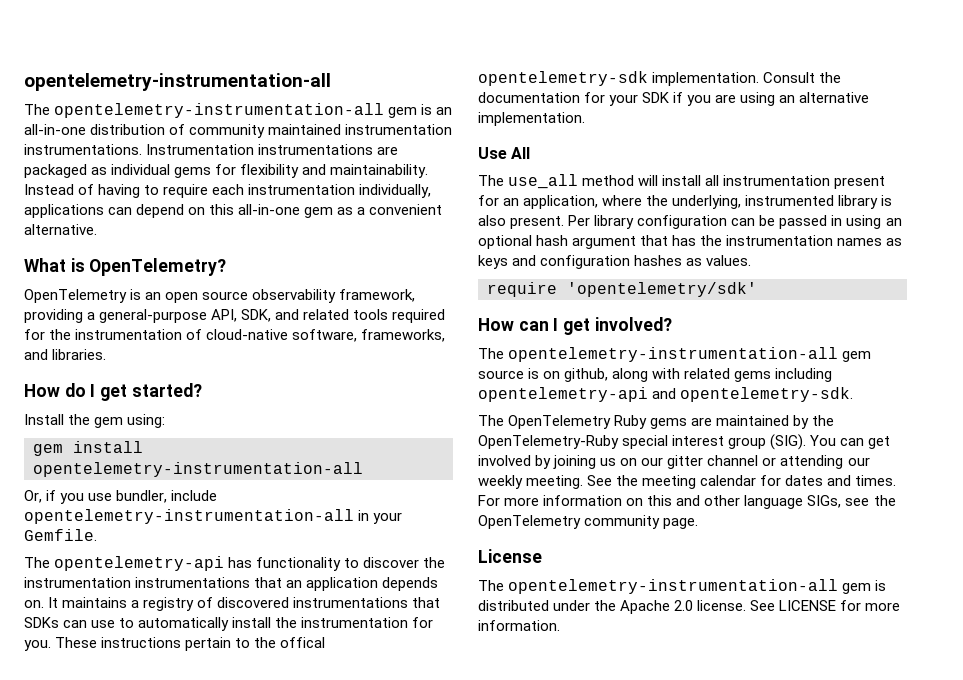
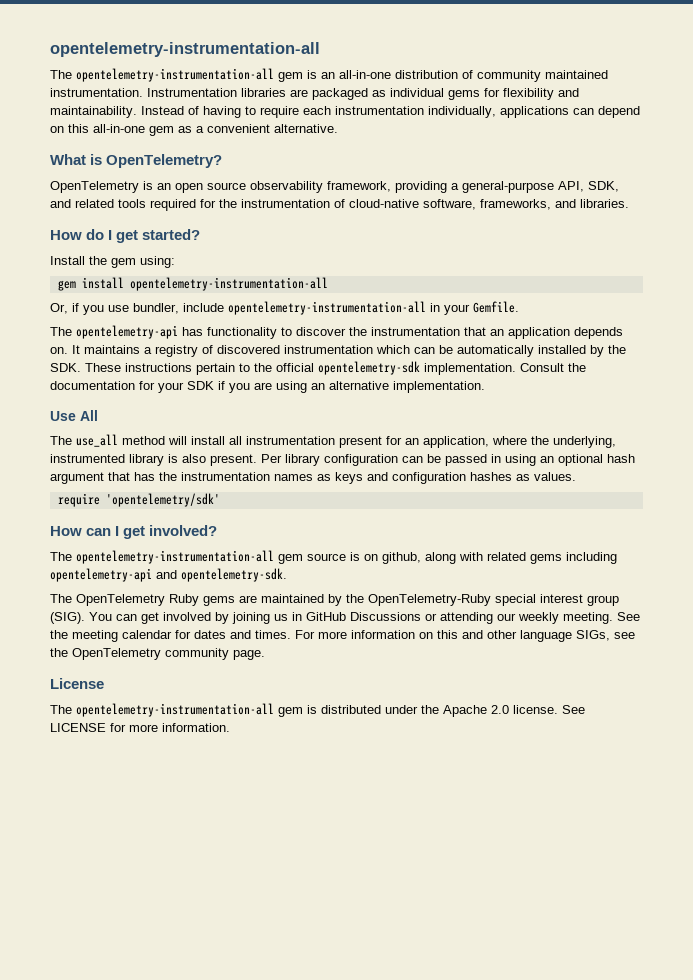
- The opentelemetry-instrumentation-all gem is an all-in-one distribution of community maintained instrumentation instrumentations. Instrumentation instrumentations are packaged as individual gems for flexibility and maintainability.
+ The opentelemetry-instrumentation-all gem is an all-in-one distribution of community maintained instrumentation. Instrumentation libraries are packaged as individual gems for flexibility and maintainability.
- The opentelemetry-api has functionality to discover the instrumentation instrumentations that an application depends on.
+ The opentelemetry-api has functionality to discover the instrumentation that an application depends on.
- It maintains a registry of discovered instrumentations that SDKs can use to automatically install the instrumentation for you. These instructions pertain to the offical opentelemetry-sdk implementation.
+ It maintains a registry of discovered instrumentation which can be automatically installed by the SDK. These instructions pertain to the official opentelemetry-sdk implementation.
- You can get involved by joining us on our gitter channel or attending our weekly meeting.
+ You can get involved by joining us in GitHub Discussions or attending our weekly meeting.

